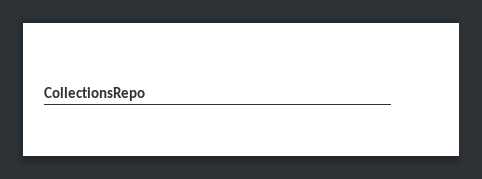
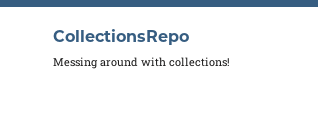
+ Messing around with collections!

